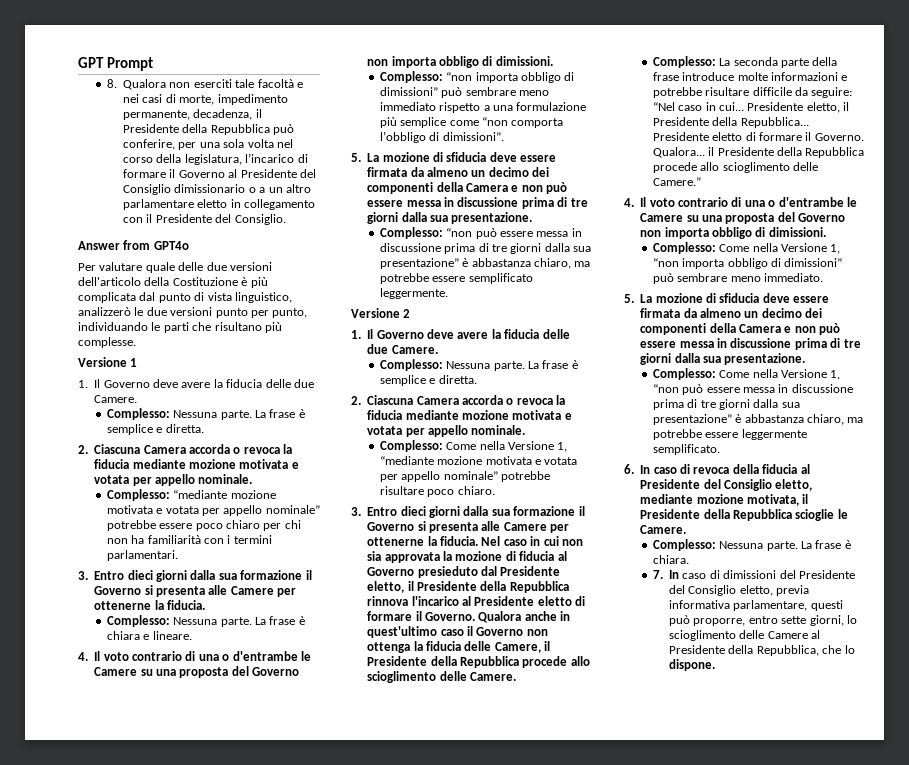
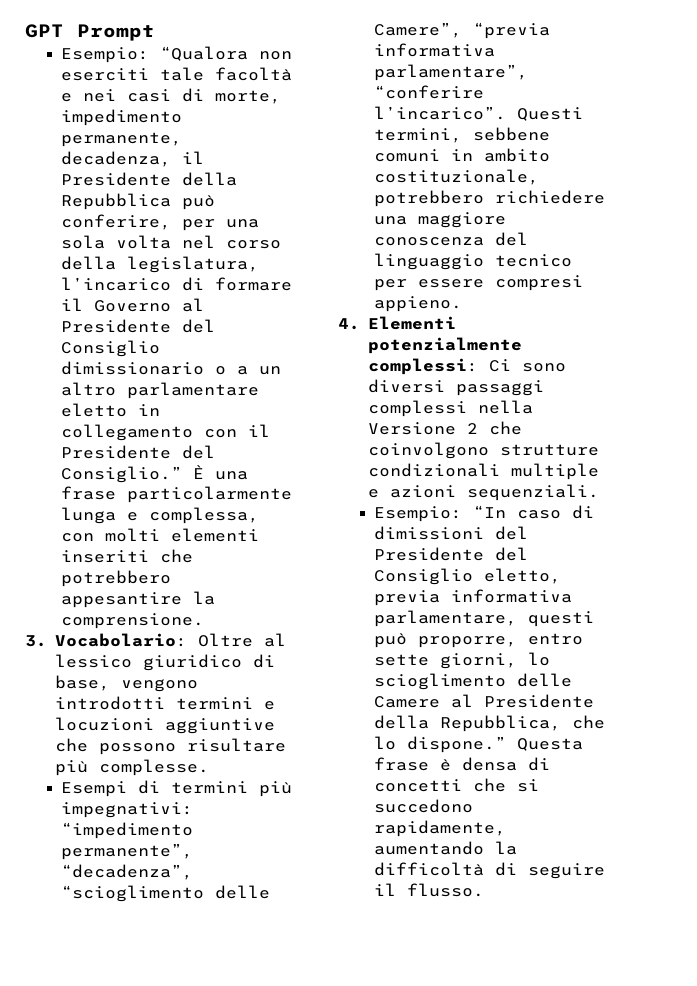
- 8. Qualora non eserciti tale facoltà e nei casi di morte, impedimento permanente, decadenza, il Presidente della Repubblica può conferire, per una sola volta nel corso della legislatura, l’incarico di formare il Governo al Presidente del Consiglio dimissionario o a un altro parlamentare eletto in collegamento con il Presidente del Consiglio.
- Answer from GPT4o
- Per valutare quale delle due versioni dell'articolo della Costituzione è più complicata dal punto di vista linguistico, analizzerò le due versioni punto per punto, individuando le parti che risultano più complesse.
- Versione 1
- 1. Il Governo deve avere la fiducia delle due Camere.
- Complesso: Nessuna parte. La frase è semplice e diretta.
- 2. Ciascuna Camera accorda o revoca la fiducia mediante mozione motivata e votata per appello nominale.
- Complesso: “mediante mozione motivata e votata per appello nominale” potrebbe essere poco chiaro per chi non ha familiarità con i termini parlamentari.
- 3. Entro dieci giorni dalla sua formazione il Governo si presenta alle Camere per ottenerne la fiducia.
- Complesso: Nessuna parte. La frase è chiara e lineare.
- 4. Il voto contrario di una o d'entrambe le Camere su una proposta del Governo non importa obbligo di dimissioni.
- Complesso: “non importa obbligo di dimissioni” può sembrare meno immediato rispetto a una formulazione più semplice come “non comporta l’obbligo di dimissioni”.
- 5. La mozione di sfiducia deve essere firmata da almeno un decimo dei componenti della Camera e non può essere messa in discussione prima di tre giorni dalla sua presentazione.
- Complesso: “non può essere messa in discussione prima di tre giorni dalla sua presentazione” è abbastanza chiaro, ma potrebbe essere semplificato leggermente.
- Versione 2
- 1. Il Governo deve avere la fiducia delle due Camere.
- Complesso: Nessuna parte. La frase è semplice e diretta.
- 2. Ciascuna Camera accorda o revoca la fiducia mediante mozione motivata e votata per appello nominale.
- Complesso: Come nella Versione 1, “mediante mozione motivata e votata per appello nominale” potrebbe risultare poco chiaro.
- 3. Entro dieci giorni dalla sua formazione il Governo si presenta alle Camere per ottenerne la fiducia. Nel caso in cui non sia approvata la mozione di fiducia al Governo presieduto dal Presidente eletto, il Presidente della Repubblica rinnova l'incarico al Presidente eletto di formare il Governo. Qualora anche in quest'ultimo caso il Governo non ottenga la fiducia delle Camere, il Presidente della Repubblica procede allo scioglimento delle Camere.
- Complesso: La seconda parte della frase introduce molte informazioni e potrebbe risultare difficile da seguire: “Nel caso in cui... Presidente eletto, il Presidente della Repubblica... Presidente eletto di formare il Governo. Qualora... il Presidente della Repubblica procede allo scioglimento delle Camere.”
- 4. Il voto contrario di una o d'entrambe le Camere su una proposta del Governo non importa obbligo di dimissioni.
- Complesso: Come nella Versione 1, “non importa obbligo di dimissioni” può sembrare meno immediato.
- 5. La mozione di sfiducia deve essere firmata da almeno un decimo dei componenti della Camera e non può essere messa in discussione prima di tre giorni dalla sua presentazione.
- Complesso: Come nella Versione 1, “non può essere messa in discussione prima di tre giorni dalla sua presentazione” è abbastanza chiaro, ma potrebbe essere leggermente semplificato.
- 6. In caso di revoca della fiducia al Presidente del Consiglio eletto, mediante mozione motivata, il Presidente della Repubblica scioglie le Camere.
- Complesso: Nessuna parte. La frase è chiara.
- 7. In caso di dimissioni del Presidente del Consiglio eletto, previa informativa parlamentare, questi può proporre, entro sette giorni, lo scioglimento delle Camere al Presidente della Repubblica, che lo dispone.
+ Esempio: “Qualora non eserciti tale facoltà e nei casi di morte, impedimento permanente, decadenza, il Presidente della Repubblica può conferire, per una sola volta nel corso della legislatura, l’incarico di formare il Governo al Presidente del Consiglio dimissionario o a un altro parlamentare eletto in collegamento con il Presidente del Consiglio.” È una frase particolarmente lunga e complessa, con molti elementi inseriti che potrebbero appesantire la comprensione.
+ 3. Vocabolario: Oltre al lessico giuridico di base, vengono introdotti termini e locuzioni aggiuntive che possono risultare più complesse.
+ Esempi di termini più impegnativi: “impedimento permanente”, “decadenza”, “scioglimento delle Camere”, “previa informativa parlamentare”, “conferire l’incarico”. Questi termini, sebbene comuni in ambito costituzionale, potrebbero richiedere una maggiore conoscenza del linguaggio tecnico per essere compresi appieno.
+ 4. Elementi potenzialmente complessi: Ci sono diversi passaggi complessi nella Versione 2 che coinvolgono strutture condizionali multiple e azioni sequenziali.
+ Esempio: “In caso di dimissioni del Presidente del Consiglio eletto, previa informativa parlamentare, questi può proporre, entro sette giorni, lo scioglimento delle Camere al Presidente della Repubblica, che lo dispone.” Questa frase è densa di concetti che si succedono rapidamente, aumentando la difficoltà di seguire il flusso.

